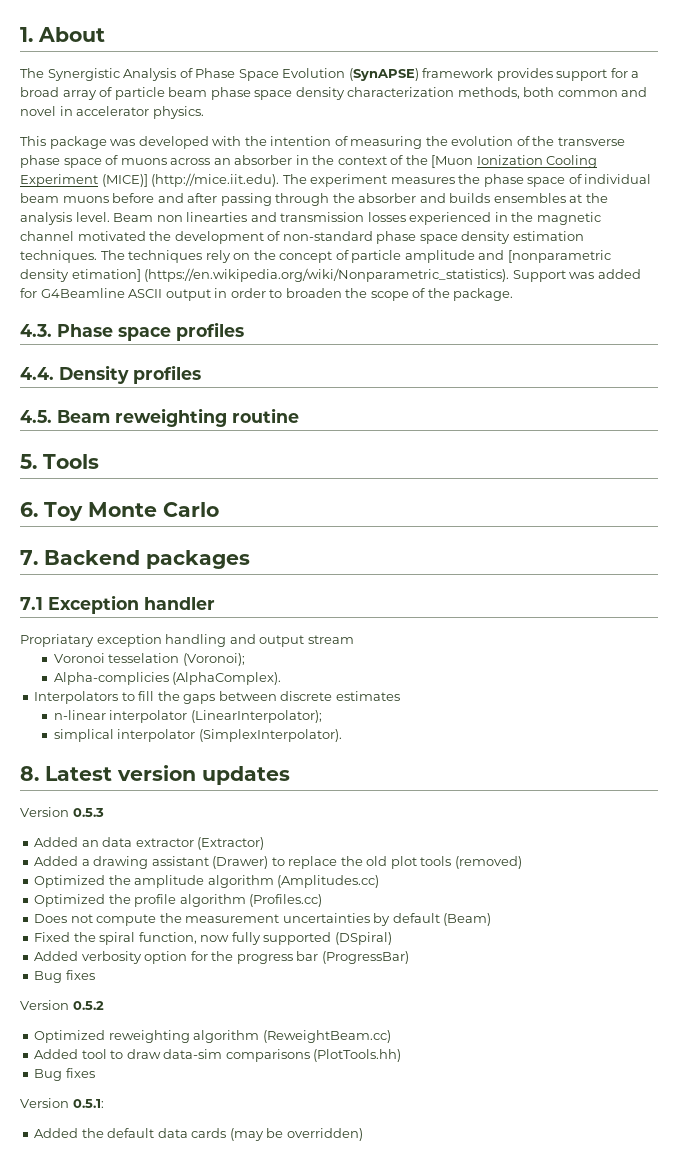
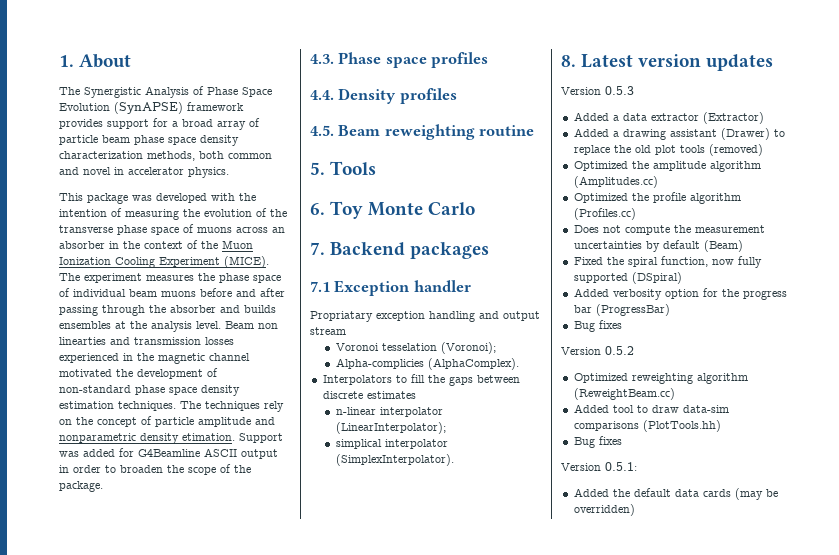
- This package was developed with the intention of measuring the evolution of the transverse phase space of muons across an absorber in the context of the [Muon Ionization Cooling Experiment (MICE)] (http://mice.iit.edu). The experiment measures the phase space of individual beam muons before and after passing through the absorber and builds ensembles at the analysis level.
+ This package was developed with the intention of measuring the evolution of the transverse phase space of muons across an absorber in the context of the Muon Ionization Cooling Experiment (MICE). The experiment measures the phase space of individual beam muons before and after passing through the absorber and builds ensembles at the analysis level.
- The techniques rely on the concept of particle amplitude and [nonparametric density etimation] (https://en.wikipedia.org/wiki/Nonparametric_statistics). Support was added for G4Beamline ASCII output in order to broaden the scope of the package.
+ The techniques rely on the concept of particle amplitude and nonparametric density etimation. Support was added for G4Beamline ASCII output in order to broaden the scope of the package.
- Added an data extractor (Extractor)
+ Added a data extractor (Extractor)

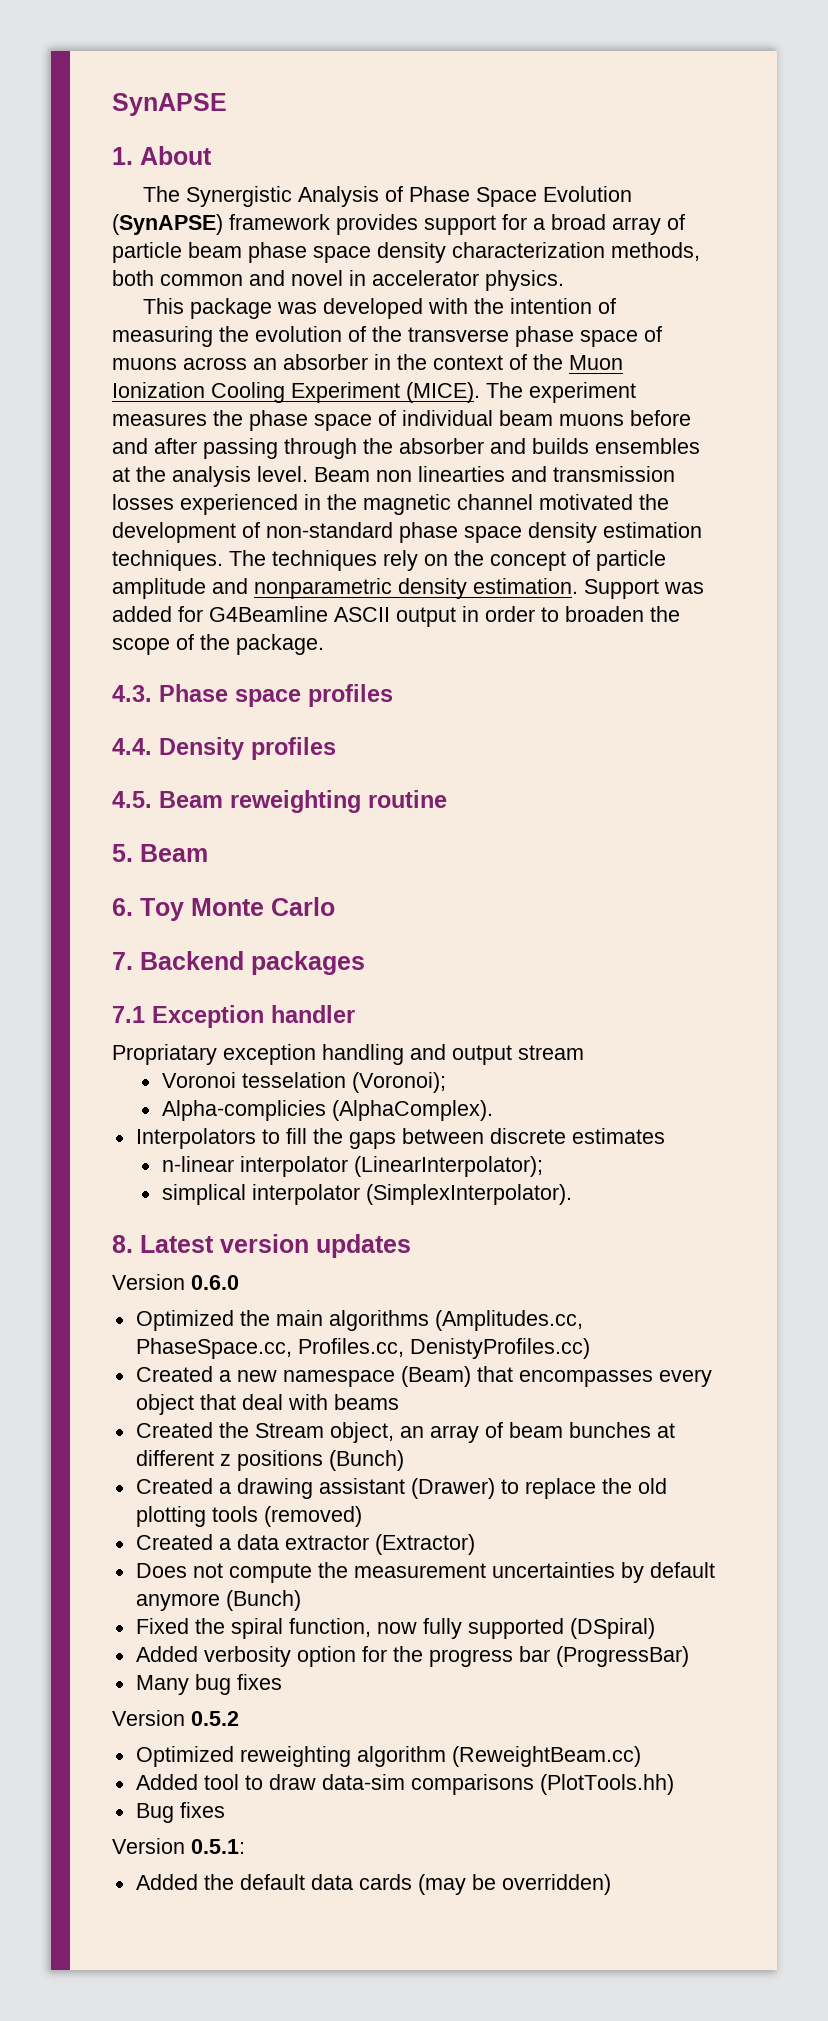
+ SynAPSE
- The techniques rely on the concept of particle amplitude and nonparametric density etimation.
+ The techniques rely on the concept of particle amplitude and nonparametric density estimation.
- 5. Tools
+ 5. Beam
- Version 0.5.3
- Added a data extractor (Extractor)
- Added a drawing assistant (Drawer) to replace the old plot tools (removed)
+ Version 0.6.0
+ Optimized the main algorithms (Amplitudes.cc, PhaseSpace.cc, Profiles.cc, DenistyProfiles.cc)
+ Created a new namespace (Beam) that encompasses every object that deal with beams
+ Created the Stream object, an array of beam bunches at different z positions (Bunch)
+ Created a drawing assistant (Drawer) to replace the old plotting tools (removed)
- Optimized the amplitude algorithm (Amplitudes.cc)
- Optimized the profile algorithm (Profiles.cc)
+ Created a data extractor (Extractor)
- Does not compute the measurement uncertainties by default (Beam)
+ Does not compute the measurement uncertainties by default anymore (Bunch)
  Added verbosity option for the progress bar (ProgressBar)
- Bug fixes
+ Many bug fixes

